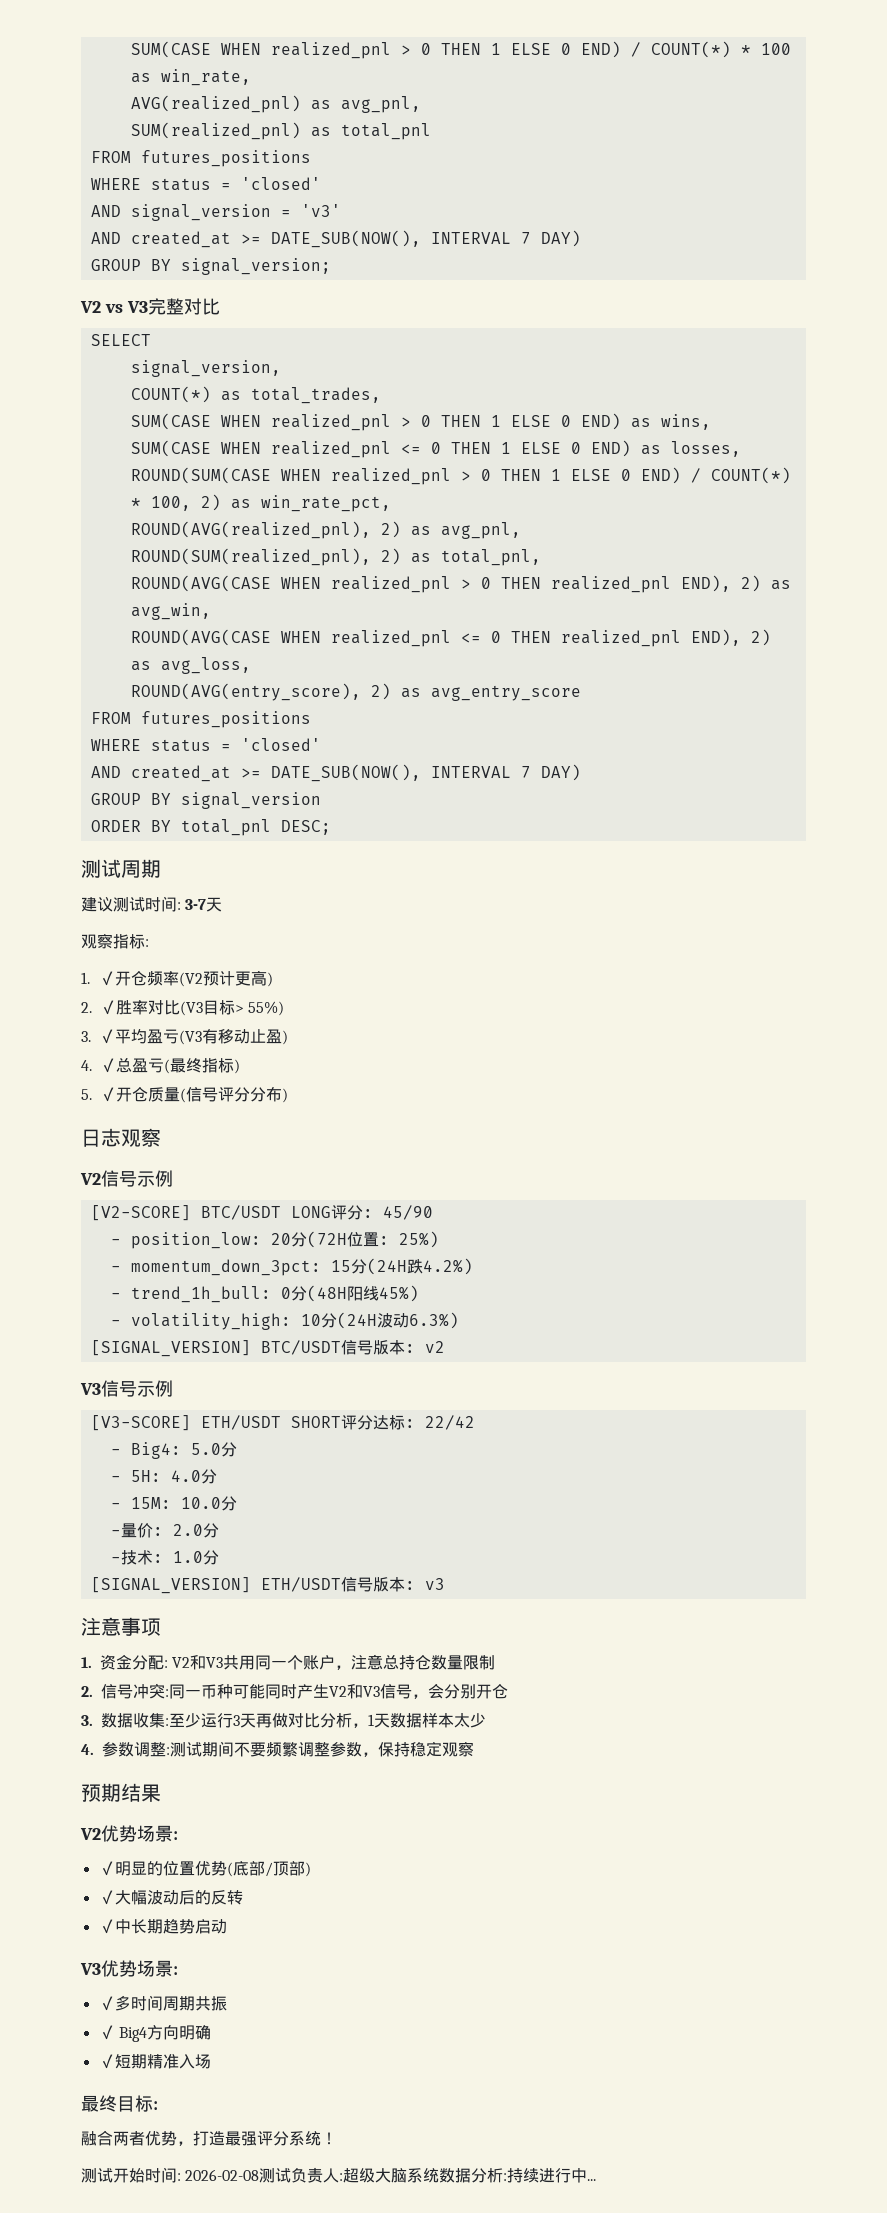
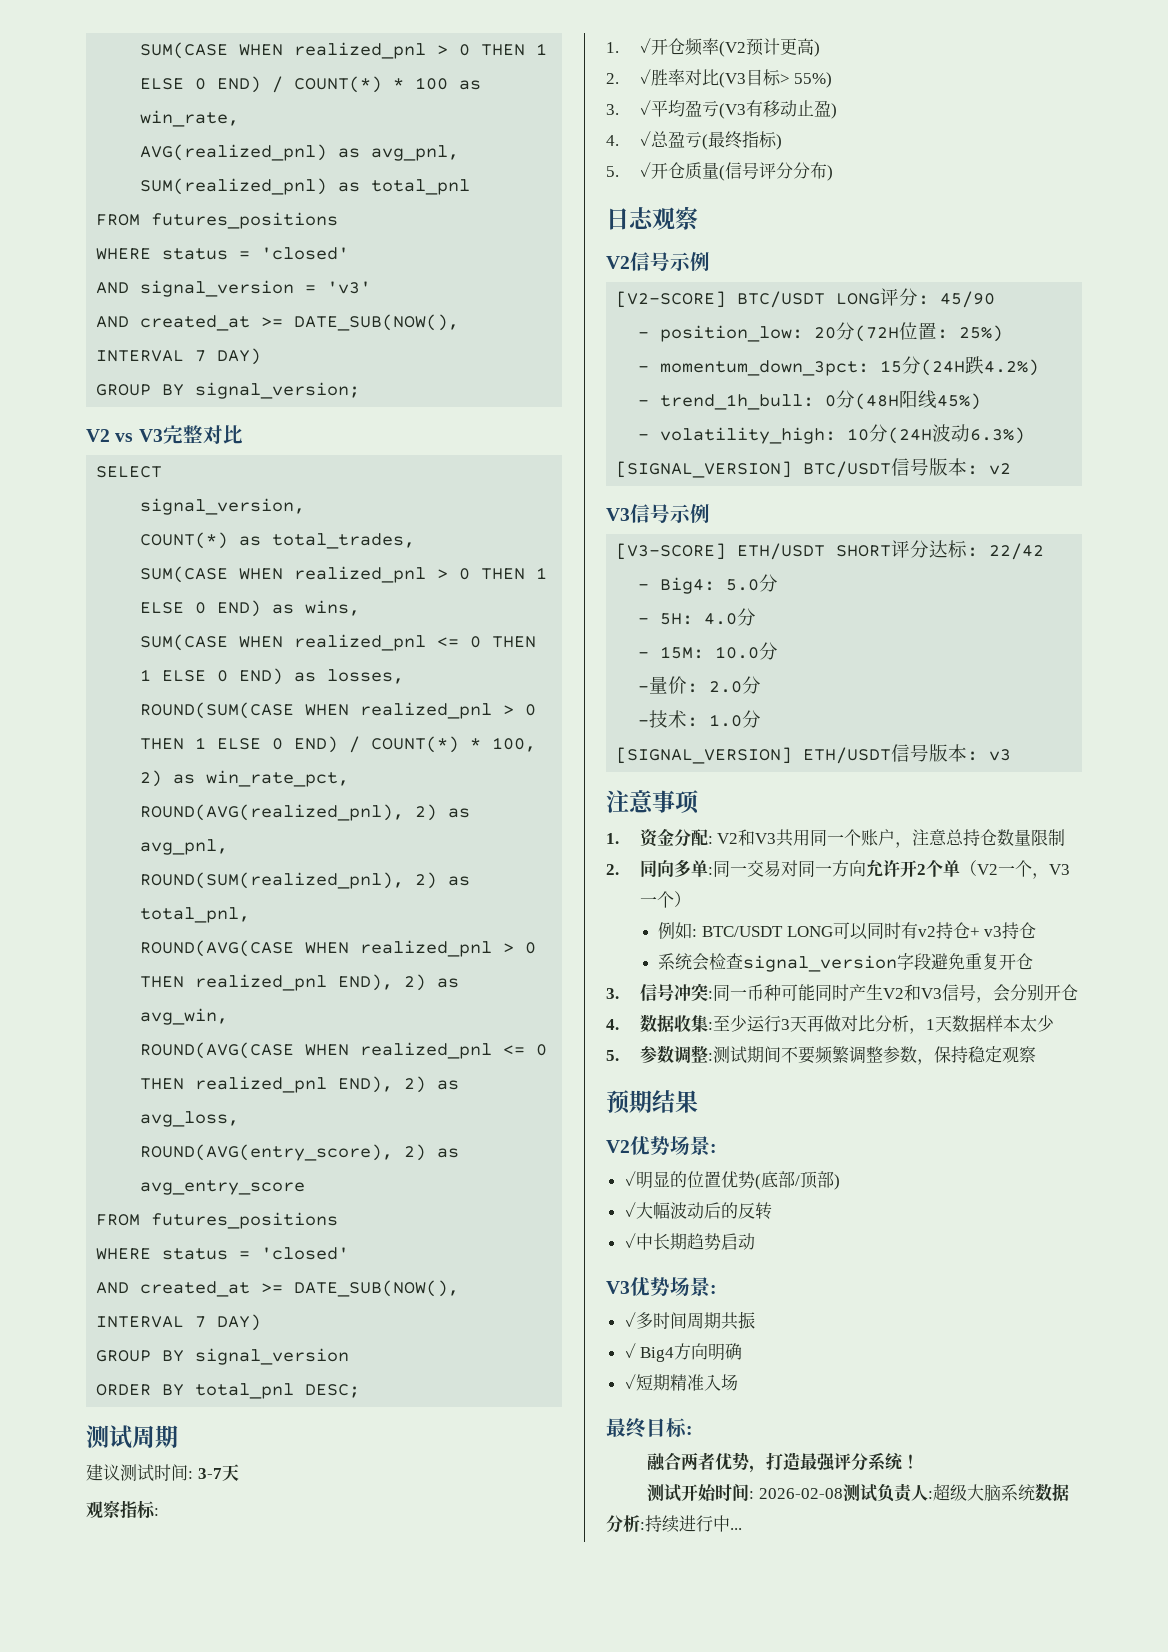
- 2.信号冲突:同一币种可能同时产生V2和V3信号，会分别开仓
+ 2.同向多单:同一交易对同一方向允许开2个单（V2一个，V3一个）
+ 例如: BTC/USDT LONG可以同时有v2持仓+ v3持仓
+ 系统会检查signal_version字段避免重复开仓
+ 3.信号冲突:同一币种可能同时产生V2和V3信号，会分别开仓
- 3.数据收集:至少运行3天再做对比分析，1天数据样本太少
+ 4.数据收集:至少运行3天再做对比分析，1天数据样本太少
- 4.参数调整:测试期间不要频繁调整参数，保持稳定观察
+ 5.参数调整:测试期间不要频繁调整参数，保持稳定观察

